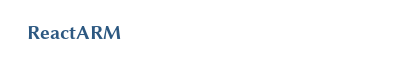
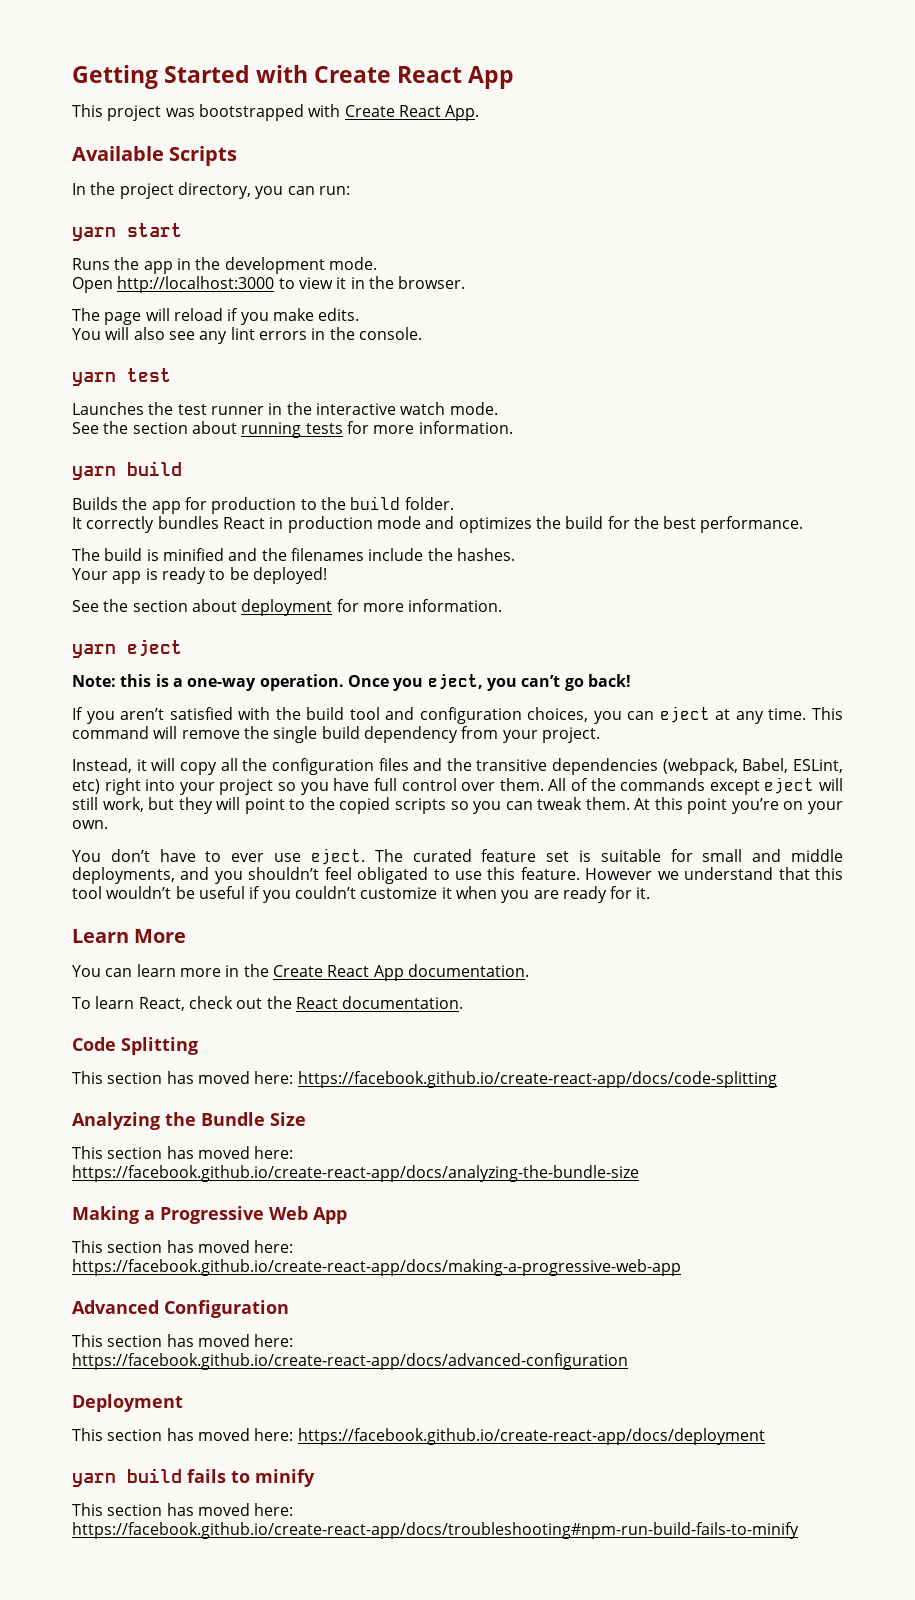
- ReactARM
+ Getting Started with Create React App
+ This project was bootstrapped with Create React App.
+ Available Scripts
+ In the project directory, you can run:
+ yarn start
+ Runs the app in the development mode.
+ Open http://localhost:3000 to view it in the browser.
+ The page will reload if you make edits.
+ You will also see any lint errors in the console.
+ yarn test
+ Launches the test runner in the interactive watch mode.
+ See the section about running tests for more information.
+ yarn build
+ Builds the app for production to the build folder.
+ It correctly bundles React in production mode and optimizes the build for the best performance.
+ The build is minified and the filenames include the hashes.
+ Your app is ready to be deployed!
+ See the section about deployment for more information.
+ yarn eject
+ Note: this is a one-way operation. Once you eject, you can’t go back!
+ If you aren’t satisfied with the build tool and configuration choices, you can eject at any time. This command will remove the single build dependency from your project.
+ Instead, it will copy all the configuration files and the transitive dependencies (webpack, Babel, ESLint, etc) right into your project so you have full control over them. All of the commands except eject will still work, but they will point to the copied scripts so you can tweak them. At this point you’re on your own.
+ You don’t have to ever use eject. The curated feature set is suitable for small and middle deployments, and you shouldn’t feel obligated to use this feature. However we understand that this tool wouldn’t be useful if you couldn’t customize it when you are ready for it.
+ Learn More
+ You can learn more in the Create React App documentation.
+ To learn React, check out the React documentation.
+ Code Splitting
+ This section has moved here: https://facebook.github.io/create-react-app/docs/code-splitting
+ Analyzing the Bundle Size
+ This section has moved here: https://facebook.github.io/create-react-app/docs/analyzing-the-bundle-size
+ Making a Progressive Web App
+ This section has moved here: https://facebook.github.io/create-react-app/docs/making-a-progressive-web-app
+ Advanced Configuration
+ This section has moved here: https://facebook.github.io/create-react-app/docs/advanced-configuration
+ Deployment
+ This section has moved here: https://facebook.github.io/create-react-app/docs/deployment
+ yarn build fails to minify
+ This section has moved here: https://facebook.github.io/create-react-app/docs/troubleshooting#npm-run-build-fails-to-minify

